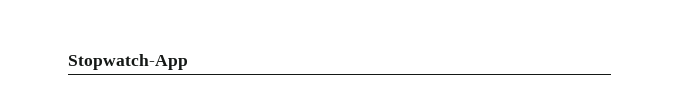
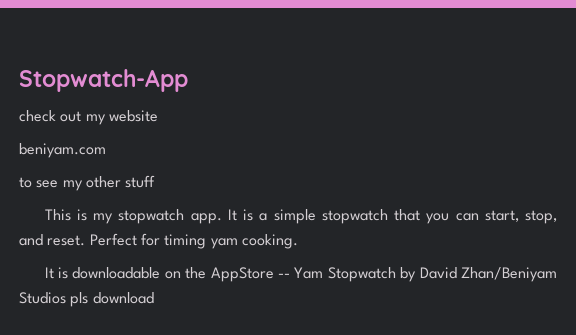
+ check out my website
+ beniyam.com
+ to see my other stuff
+ This is my stopwatch app. It is a simple stopwatch that you can start, stop, and reset. Perfect for timing yam cooking.
+ It is downloadable on the AppStore -- Yam Stopwatch by David Zhan/Beniyam Studios pls download

